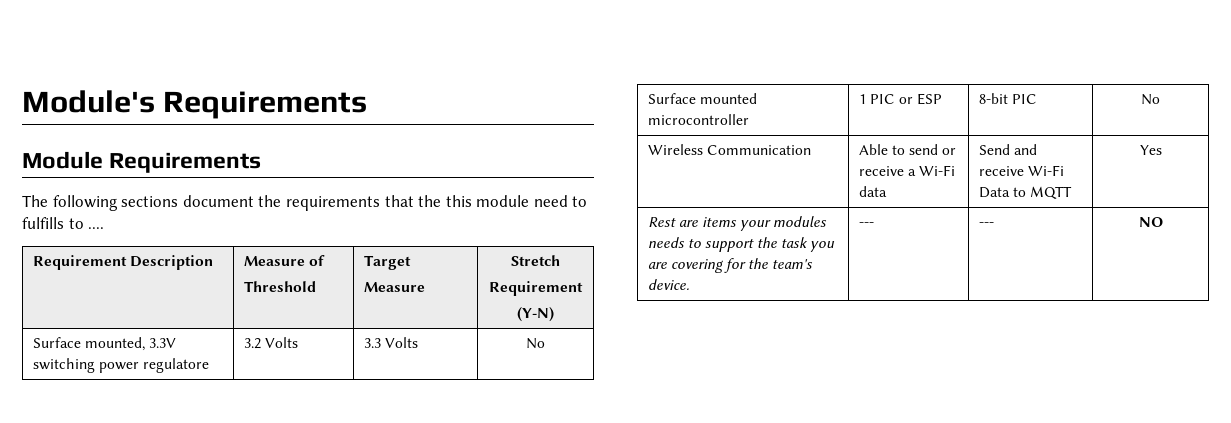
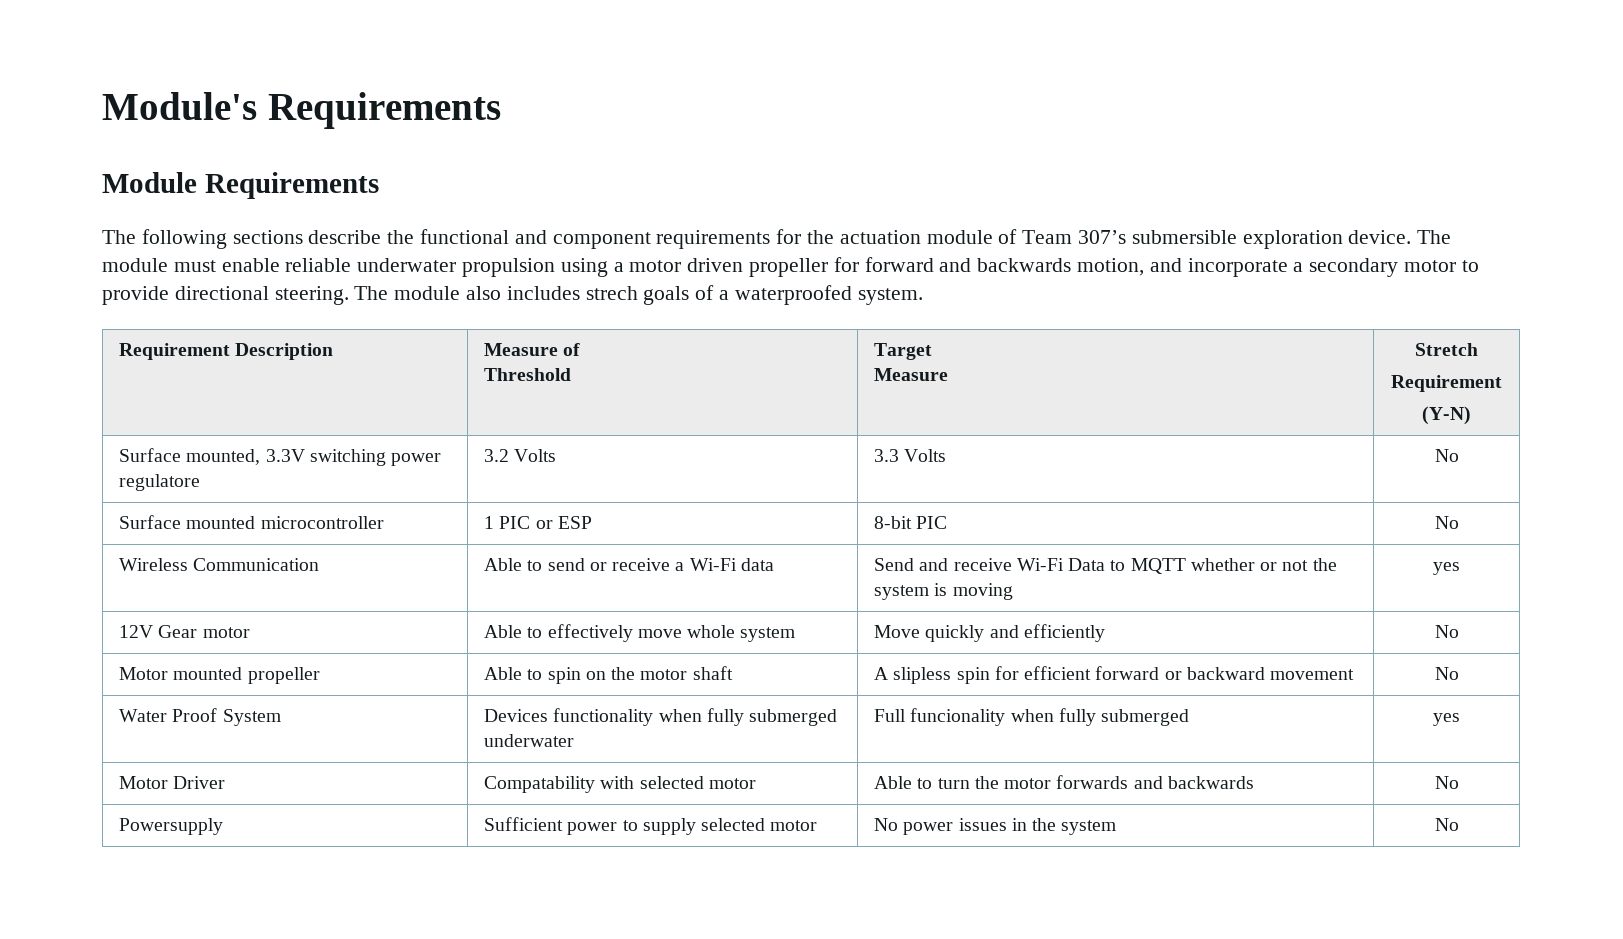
- The following sections document the requirements that the this module need to fulfills to ....
+ The following sections describe the functional and component requirements for the actuation module of Team 307’s submersible exploration device. The module must enable reliable underwater propulsion using a motor driven propeller for forward and backwards motion, and incorporate a secondary motor to provide directional steering. The module also includes strech goals of a waterproofed system.
- Wireless Communication | Able to send or receive a Wi-Fi data | Send and receive Wi-Fi Data to MQTT | Yes
- Rest are items your modules needs to support the task you are covering for the team's device. | --- | --- | NO
+ Wireless Communication | Able to send or receive a Wi-Fi data | Send and receive Wi-Fi Data to MQTT whether or not the system is moving | yes
+ 12V Gear motor | Able to effectively move whole system | Move quickly and efficiently | No
+ Motor mounted propeller | Able to spin on the motor shaft | A slipless spin for efficient forward or backward movement | No
+ Water Proof System | Devices functionality when fully submerged underwater | Full funcionality when fully submerged | yes
+ Motor Driver | Compatability with selected motor | Able to turn the motor forwards and backwards | No
+ Powersupply | Sufficient power to supply selected motor | No power issues in the system | No

